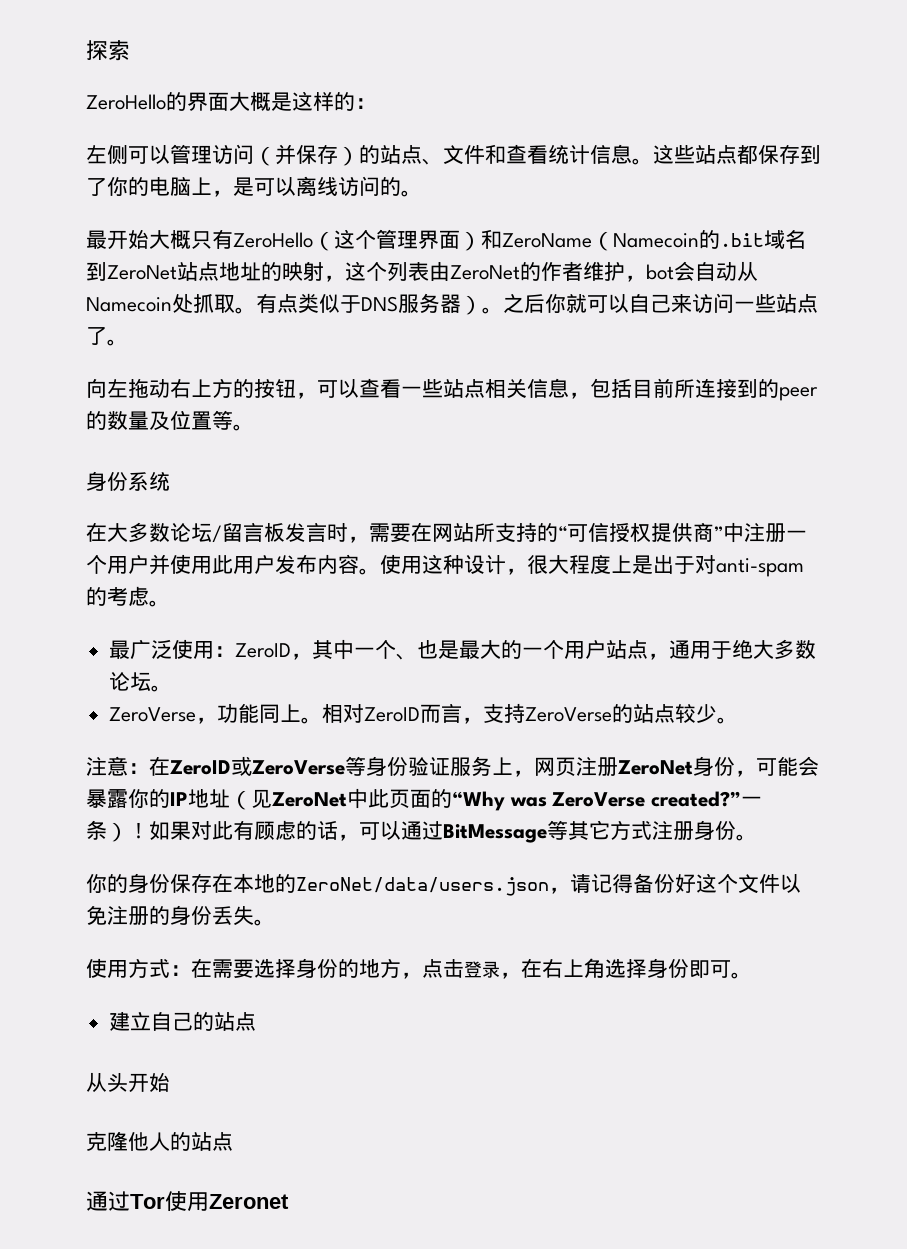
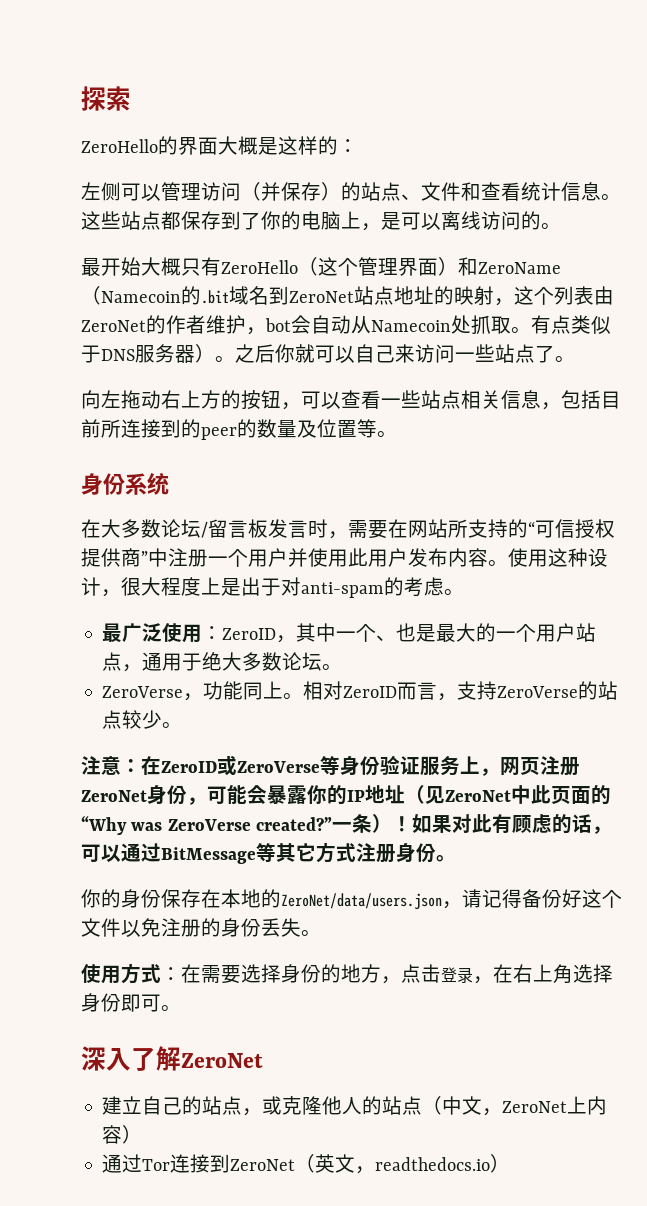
+ 深入了解ZeroNet
- 建立自己的站点
- 从头开始
- 克隆他人的站点
- 通过Tor使用Zeronet
+ 建立自己的站点，或克隆他人的站点（中文，ZeroNet上内容）
+ 通过Tor连接到ZeroNet（英文，readthedocs.io）

